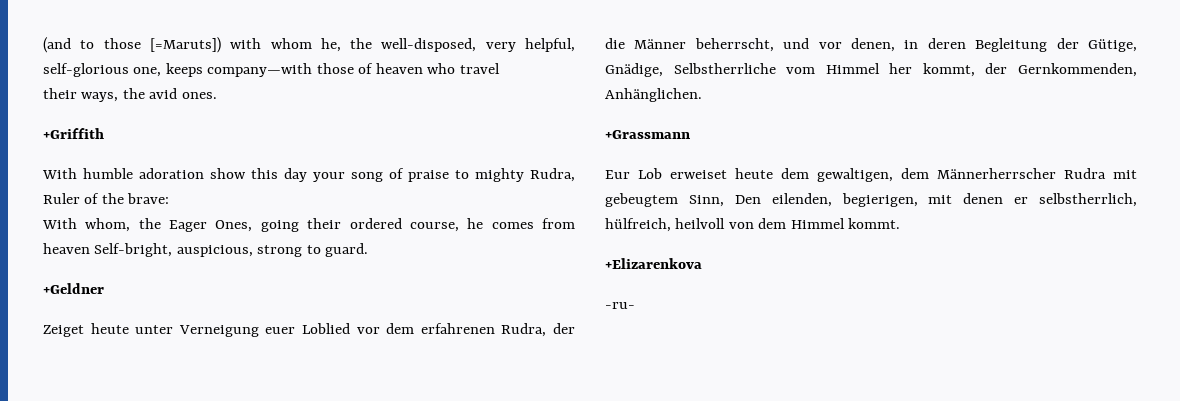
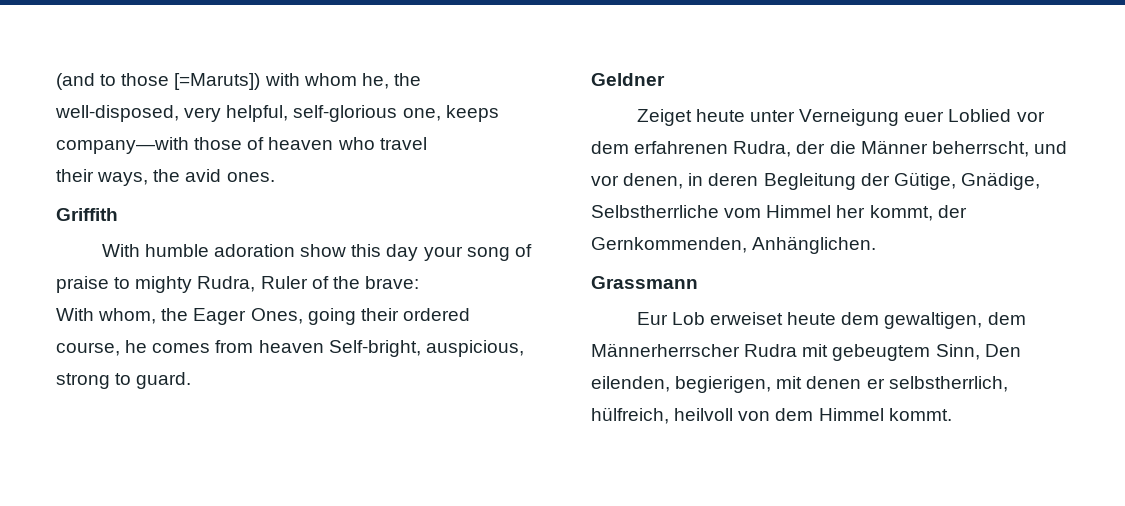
- +Griffith
+ Griffith
- +Geldner
+ Geldner
- +Grassmann
+ Grassmann
- +Elizarenkova
- -ru-

